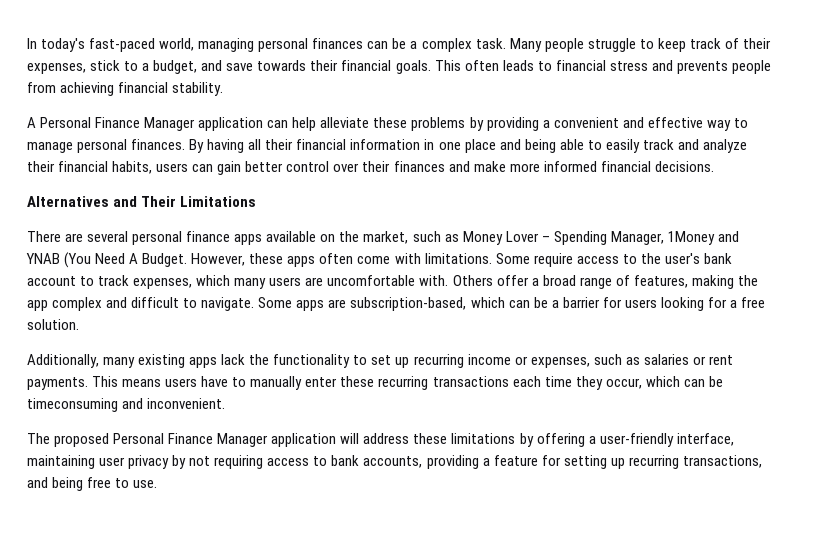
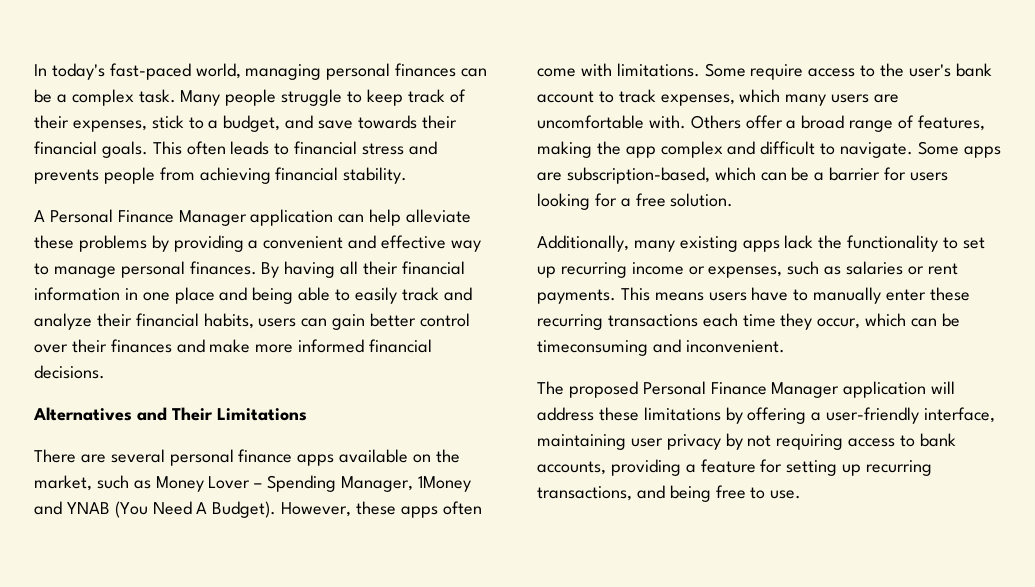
- There are several personal finance apps available on the market, such as Money Lover – Spending Manager, 1Money and YNAB (You Need A Budget.
+ There are several personal finance apps available on the market, such as Money Lover – Spending Manager, 1Money and YNAB (You Need A Budget).

